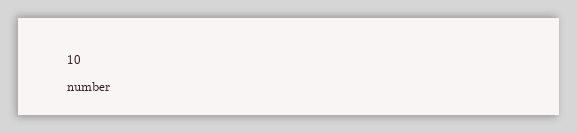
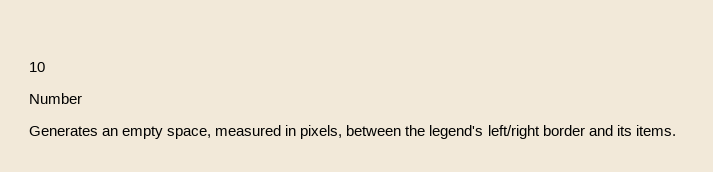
- number
+ Number
+ Generates an empty space, measured in pixels, between the legend's left/right border and its items.

